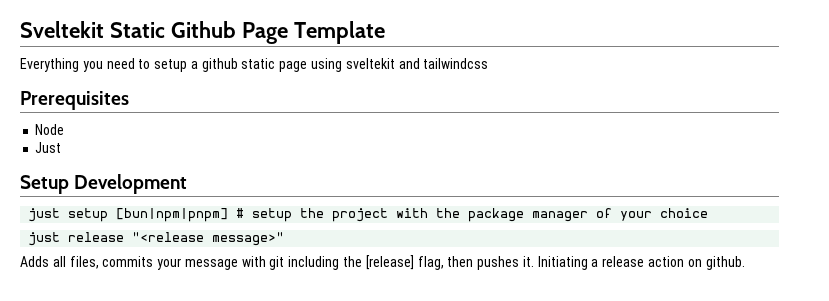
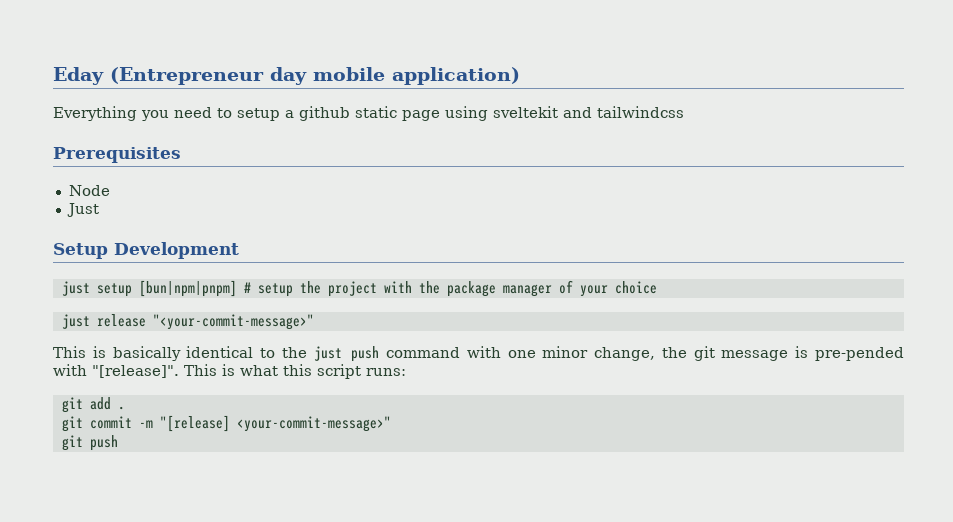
- Sveltekit Static Github Page Template
+ Eday (Entrepreneur day mobile application)
- just release "<release message>"
- Adds all files, commits your message with git including the [release] flag, then pushes it. Initiating a release action on github.
+ just release "<your-commit-message>"
+ This is basically identical to the just push command with one minor change, the git message is pre-pended with "[release]". This is what this script runs:
+ git add .
+ git commit -m "[release] <your-commit-message>"
+ git push

